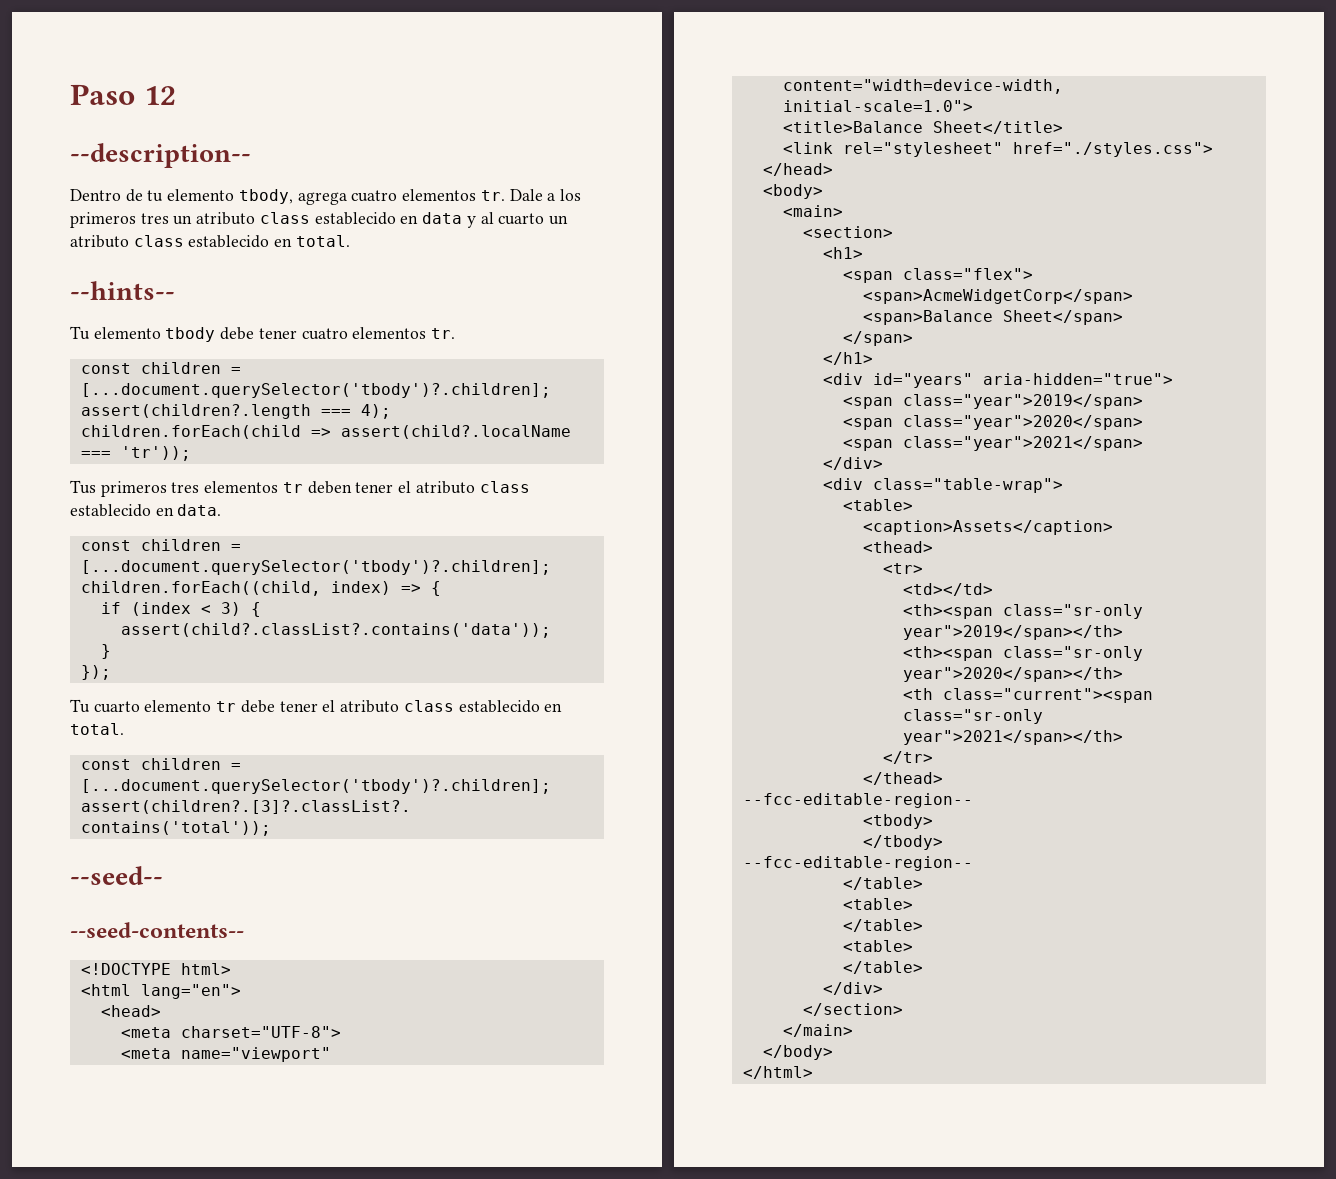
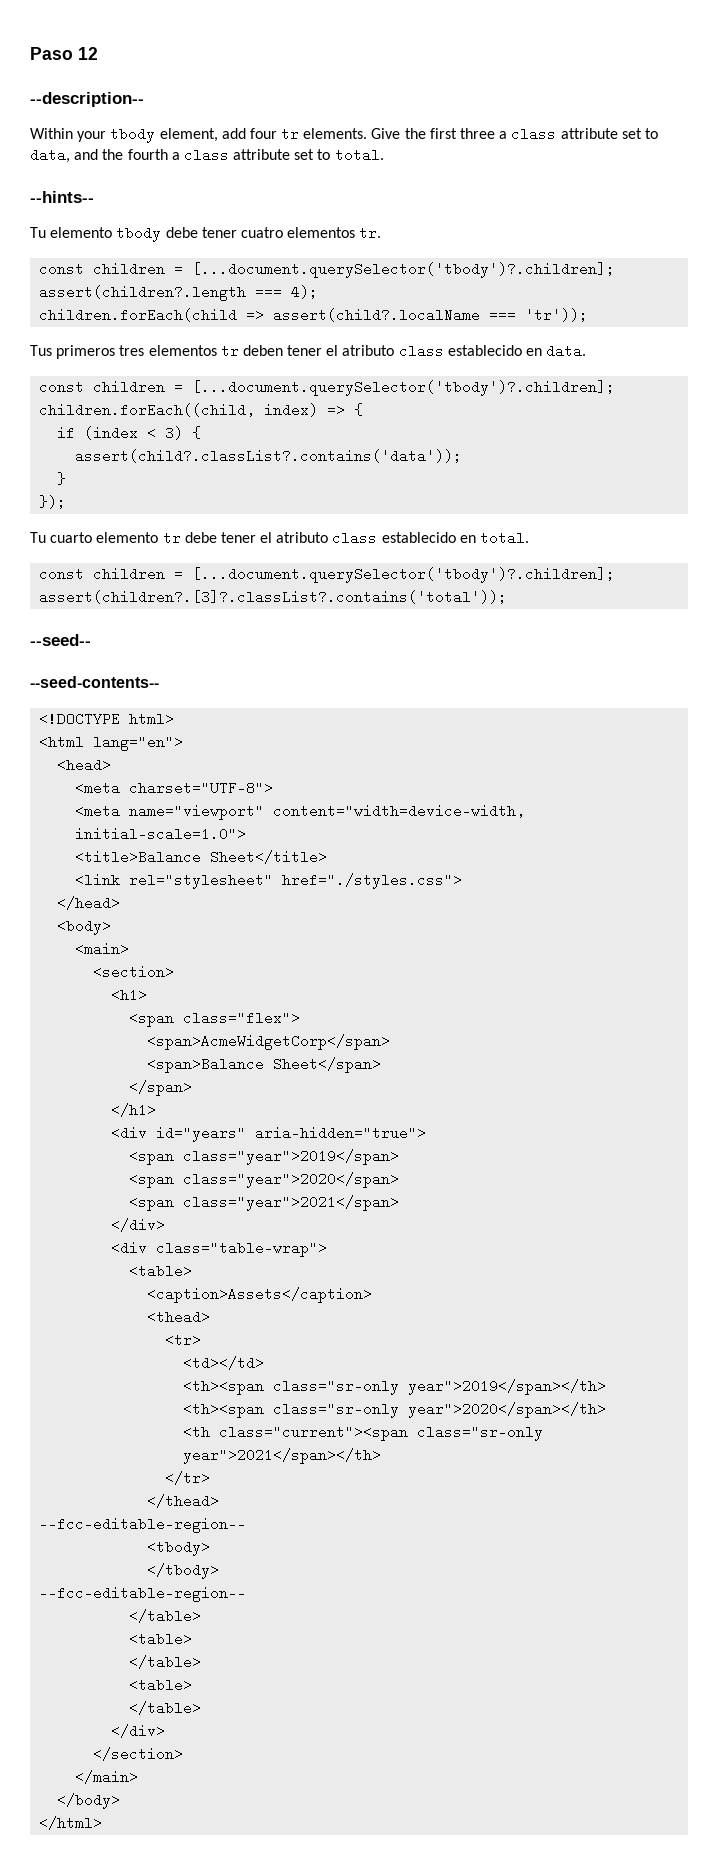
- Dentro de tu elemento tbody, agrega cuatro elementos tr. Dale a los primeros tres un atributo class establecido en data y al cuarto un atributo class establecido en total.
+ Within your tbody element, add four tr elements. Give the first three a class attribute set to data, and the fourth a class attribute set to total.

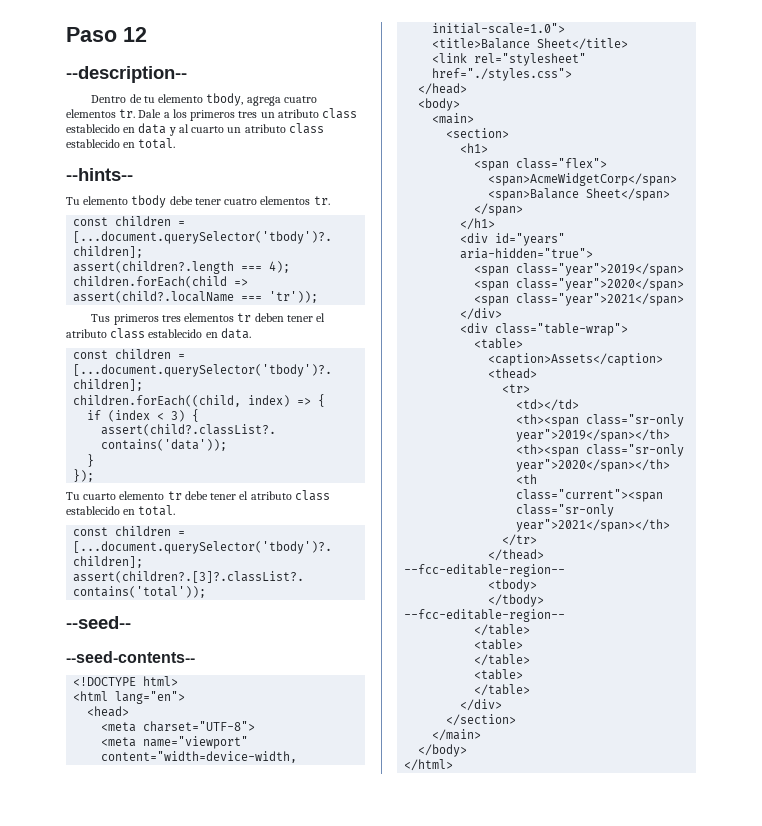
- Within your tbody element, add four tr elements. Give the first three a class attribute set to data, and the fourth a class attribute set to total.
+ Dentro de tu elemento tbody, agrega cuatro elementos tr. Dale a los primeros tres un atributo class establecido en data y al cuarto un atributo class establecido en total.

